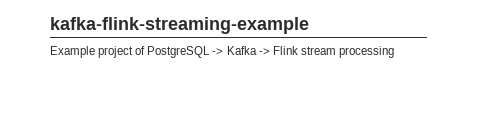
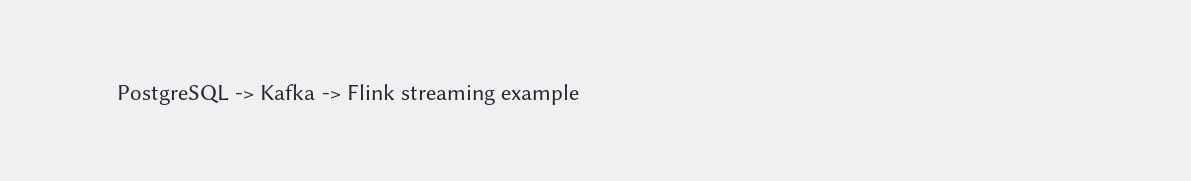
- kafka-flink-streaming-example
- Example project of PostgreSQL -> Kafka -> Flink stream processing
+ PostgreSQL -> Kafka -> Flink streaming example

